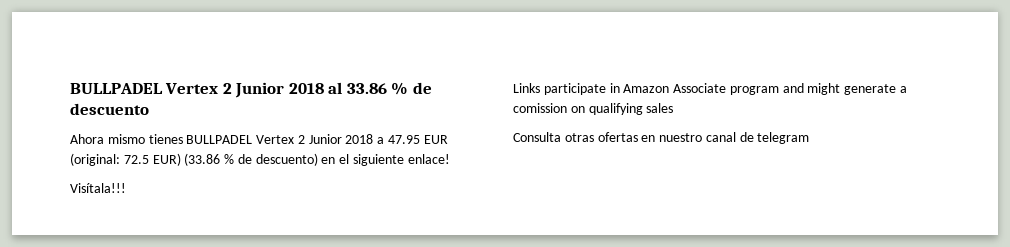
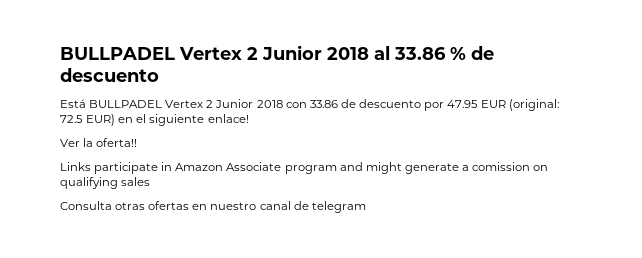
- Ahora mismo tienes BULLPADEL Vertex 2 Junior 2018 a 47.95 EUR (original: 72.5 EUR) (33.86 % de descuento) en el siguiente enlace!
+ Está BULLPADEL Vertex 2 Junior 2018 con 33.86 de descuento por 47.95 EUR (original: 72.5 EUR) en el siguiente enlace!
- Visítala!!!
+ Ver la oferta!!

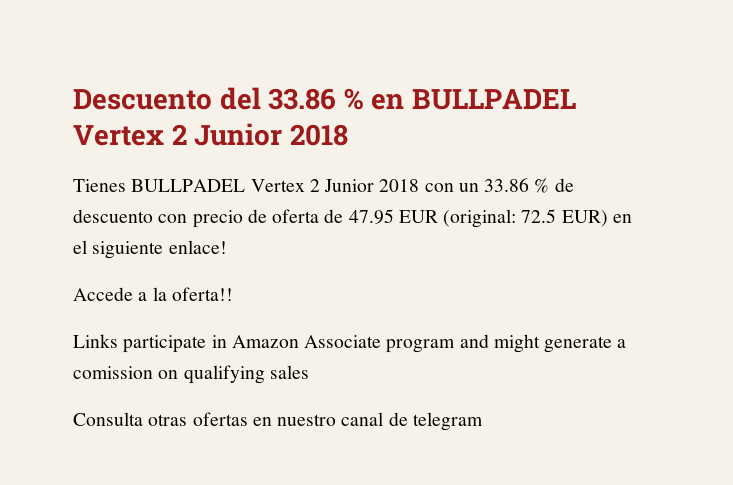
- BULLPADEL Vertex 2 Junior 2018 al 33.86 % de descuento
- Está BULLPADEL Vertex 2 Junior 2018 con 33.86 de descuento por 47.95 EUR (original: 72.5 EUR) en el siguiente enlace!
+ Descuento del 33.86 % en BULLPADEL Vertex 2 Junior 2018
+ Tienes BULLPADEL Vertex 2 Junior 2018 con un 33.86 % de descuento con precio de oferta de 47.95 EUR (original: 72.5 EUR) en el siguiente enlace!
- Ver la oferta!!
+ Accede a la oferta!!

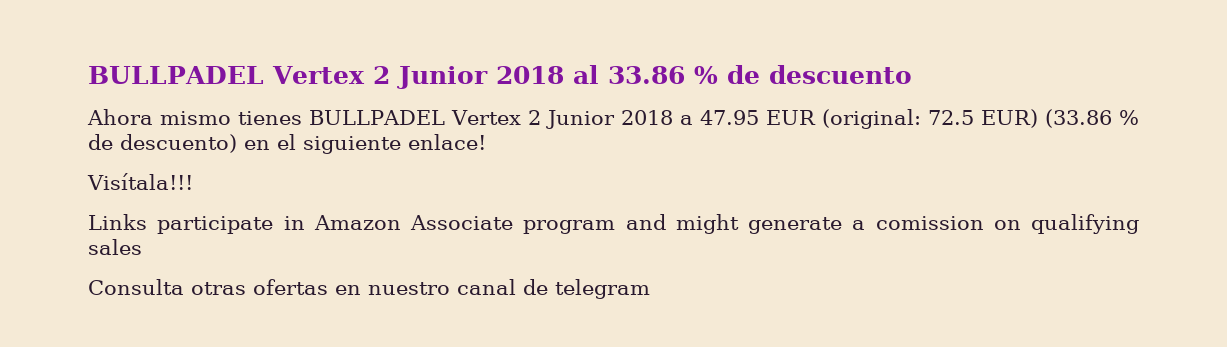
- Descuento del 33.86 % en BULLPADEL Vertex 2 Junior 2018
- Tienes BULLPADEL Vertex 2 Junior 2018 con un 33.86 % de descuento con precio de oferta de 47.95 EUR (original: 72.5 EUR) en el siguiente enlace!
+ BULLPADEL Vertex 2 Junior 2018 al 33.86 % de descuento
+ Ahora mismo tienes BULLPADEL Vertex 2 Junior 2018 a 47.95 EUR (original: 72.5 EUR) (33.86 % de descuento) en el siguiente enlace!
- Accede a la oferta!!
+ Visítala!!!

